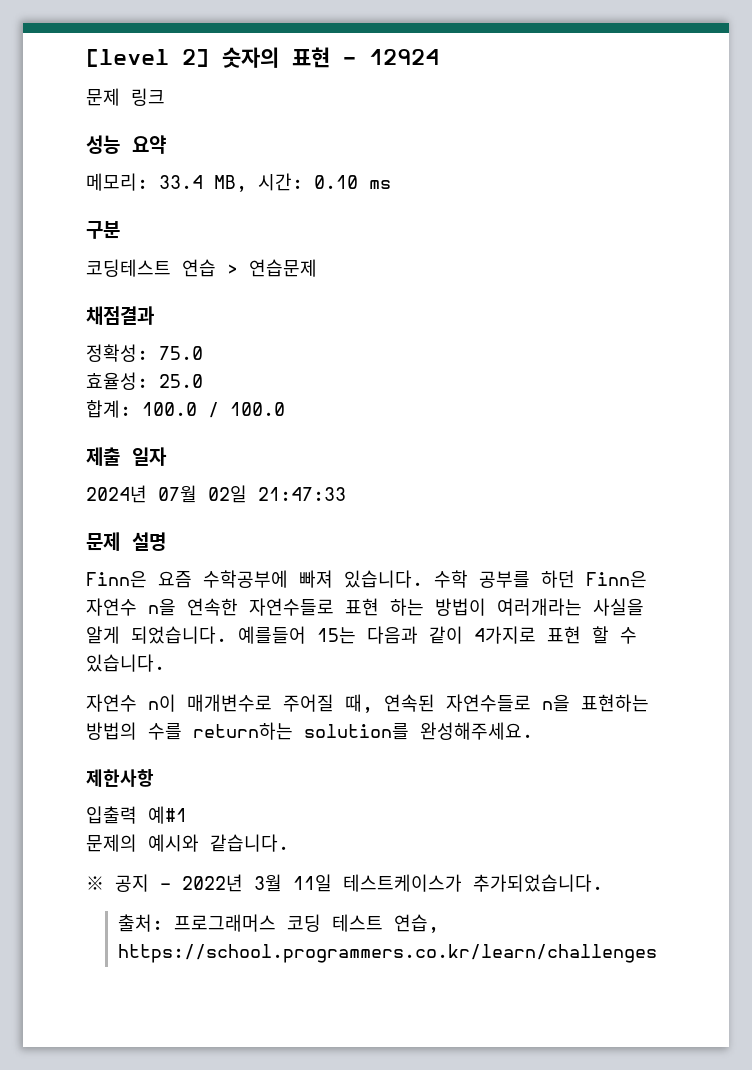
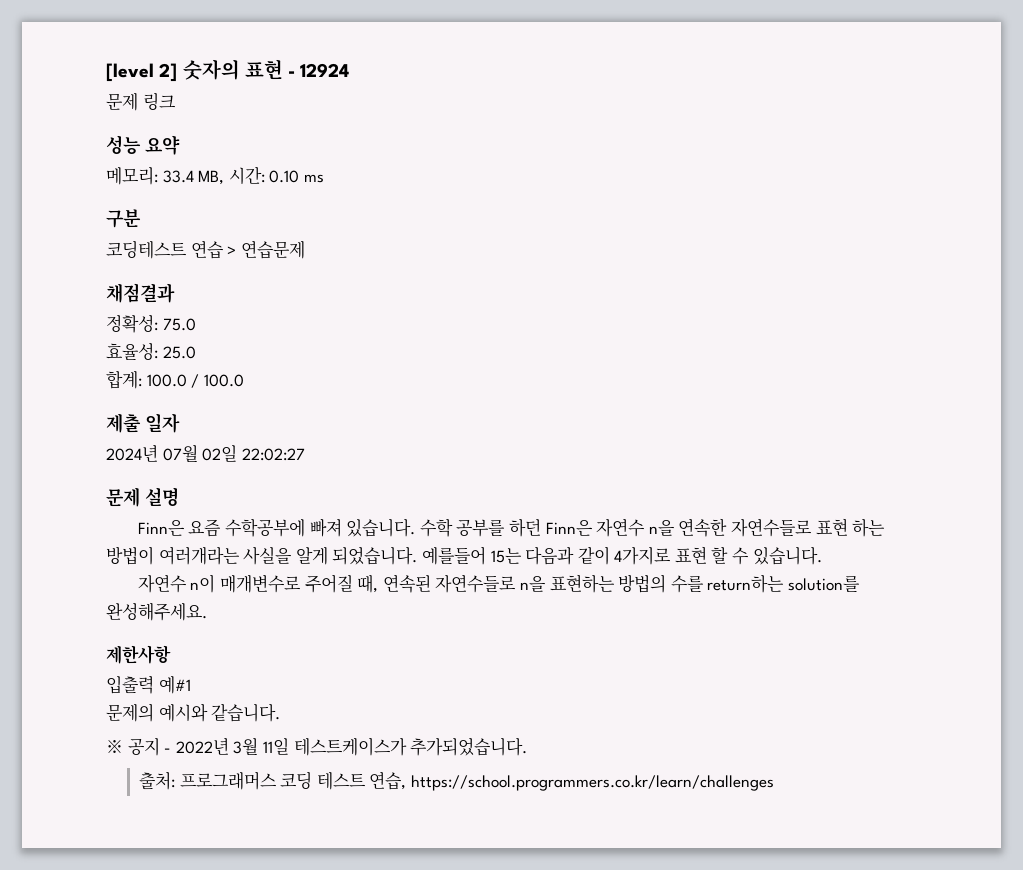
- 2024년 07월 02일 21:47:33
+ 2024년 07월 02일 22:02:27

